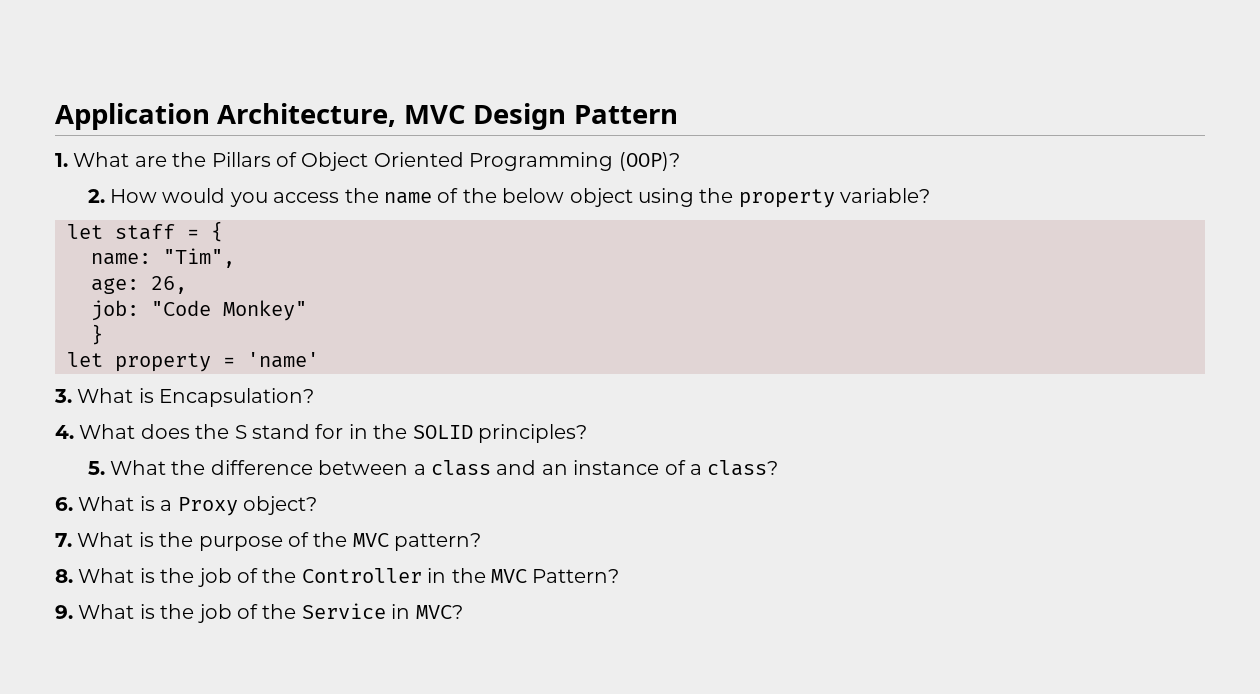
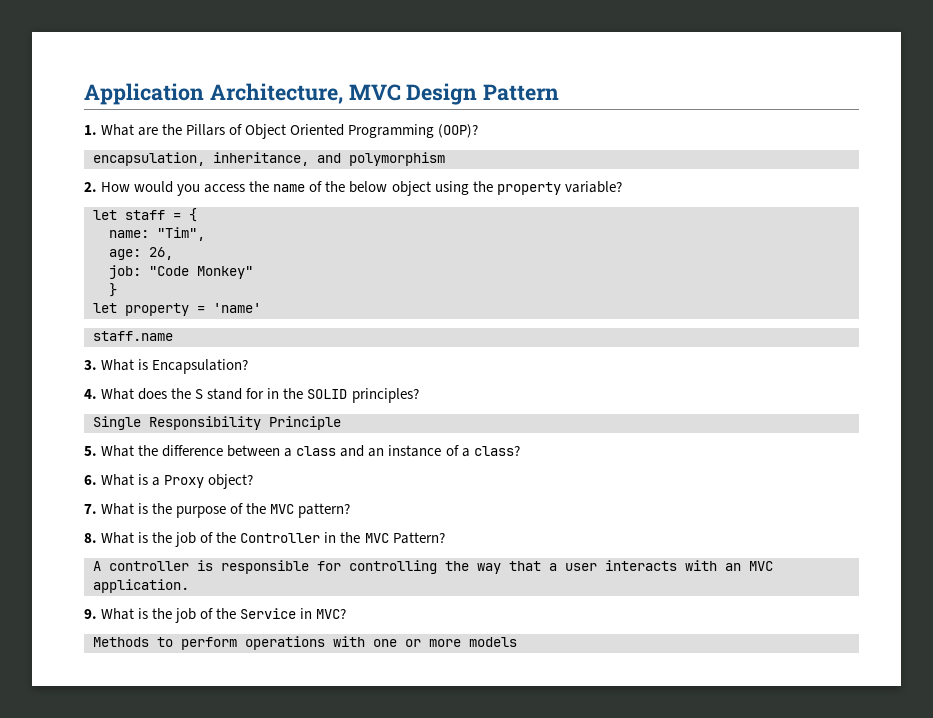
+ encapsulation, inheritance, and polymorphism
+ staff.name
+ Single Responsibility Principle
+ A controller is responsible for controlling the way that a user interacts with an MVC application.
+ Methods to perform operations with one or more models

